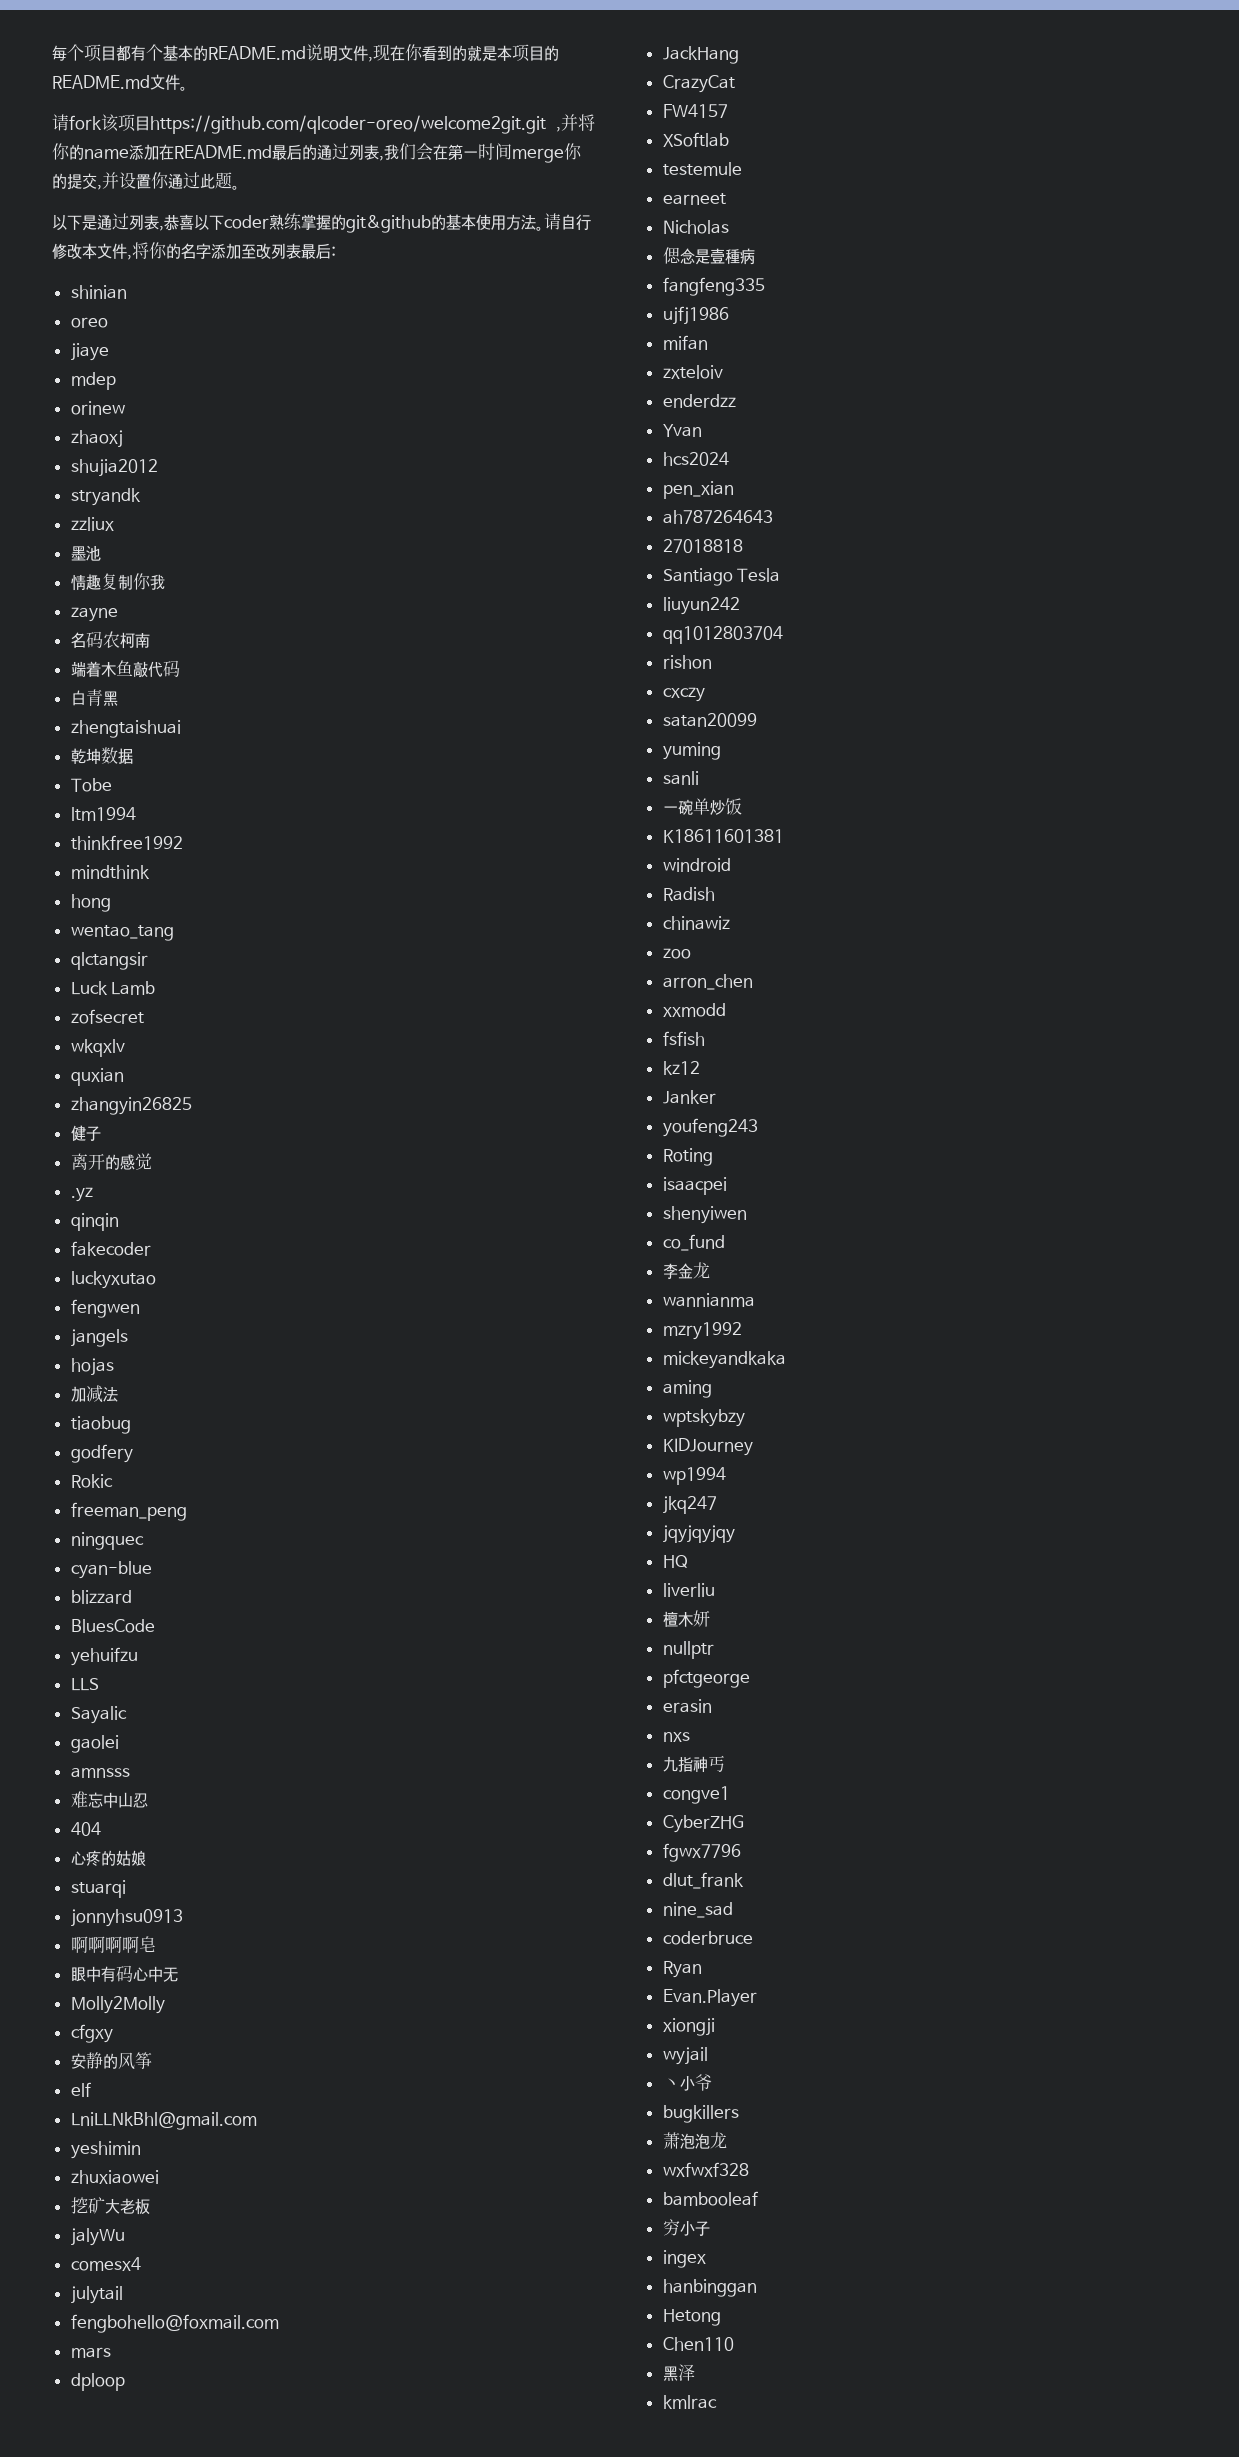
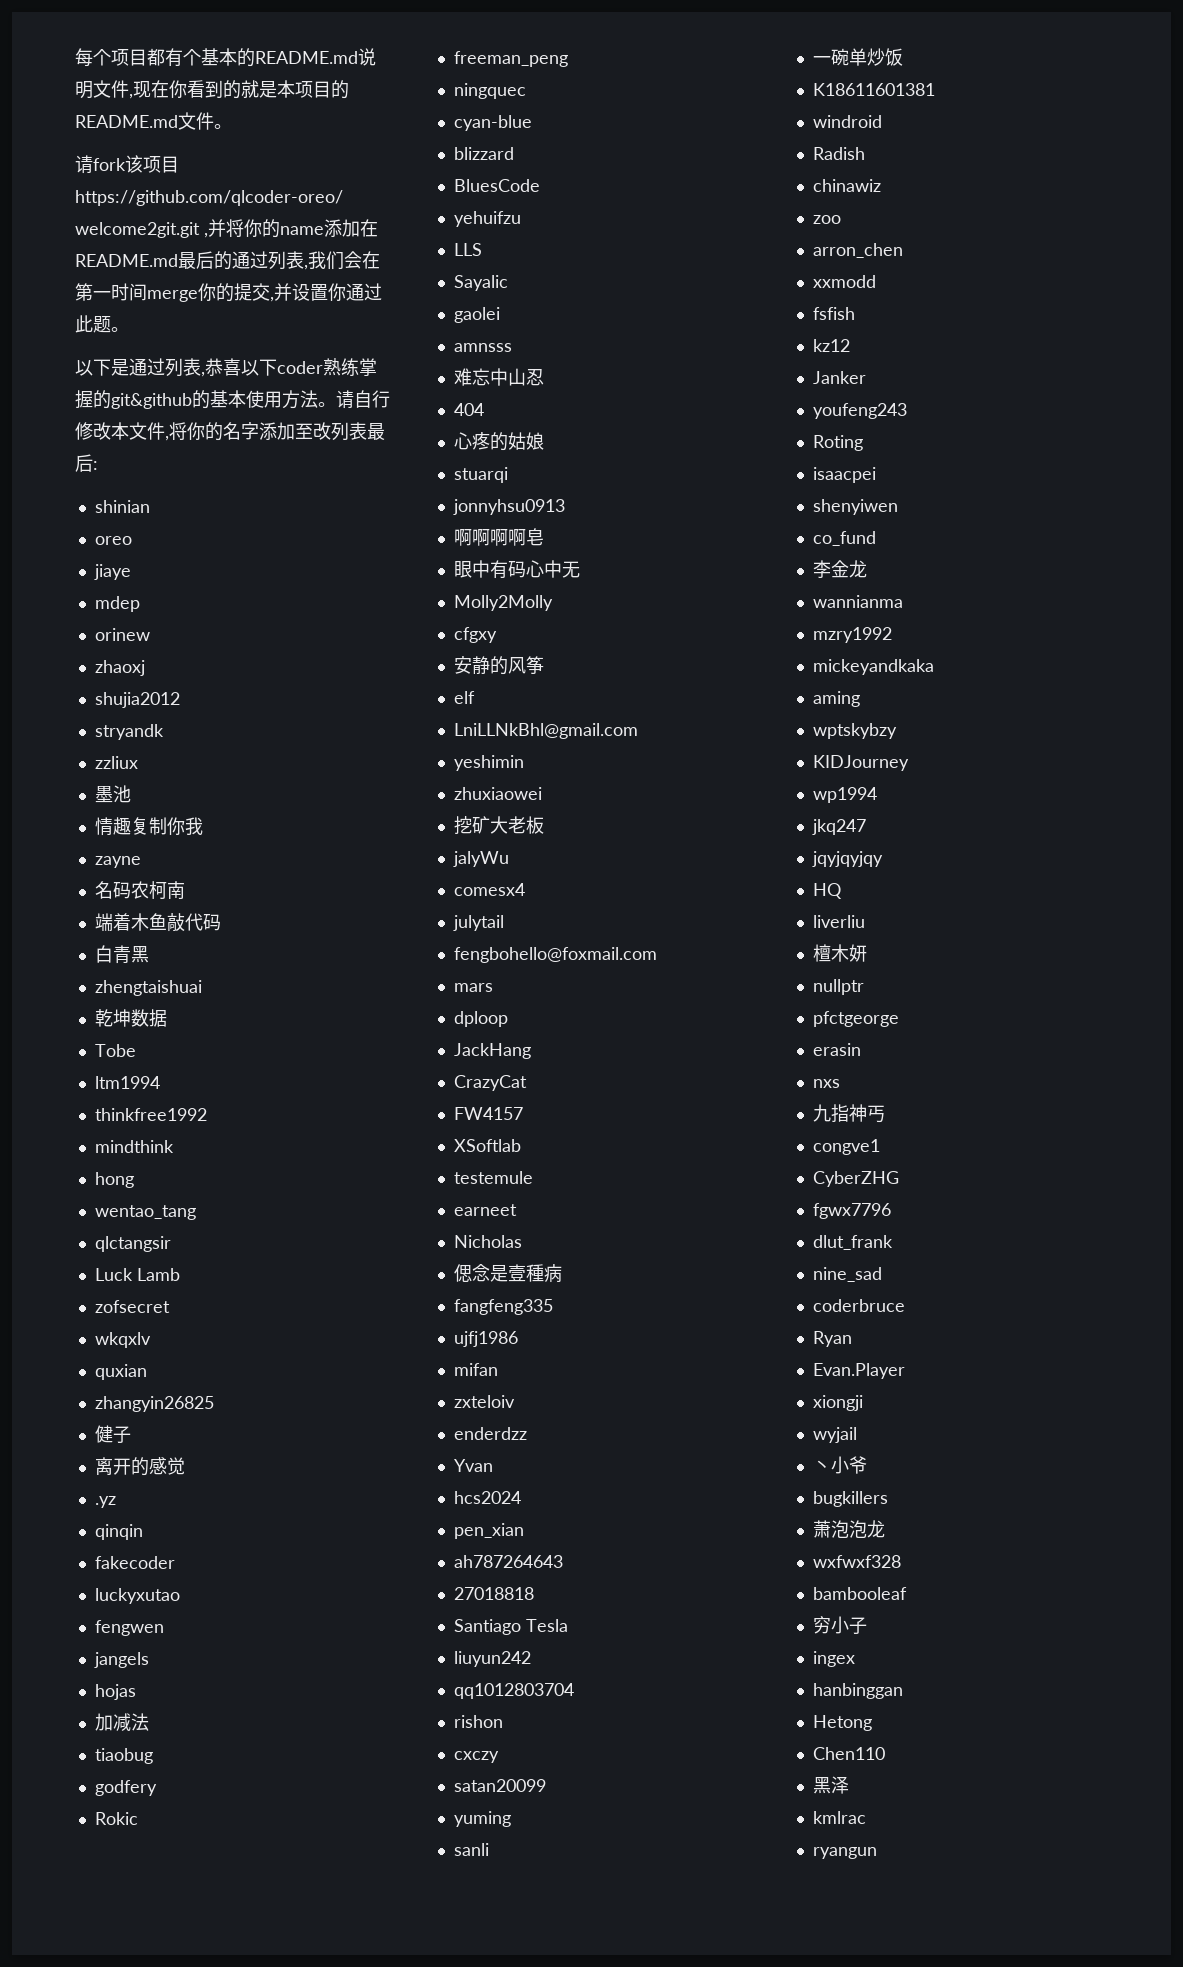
+ ryangun

